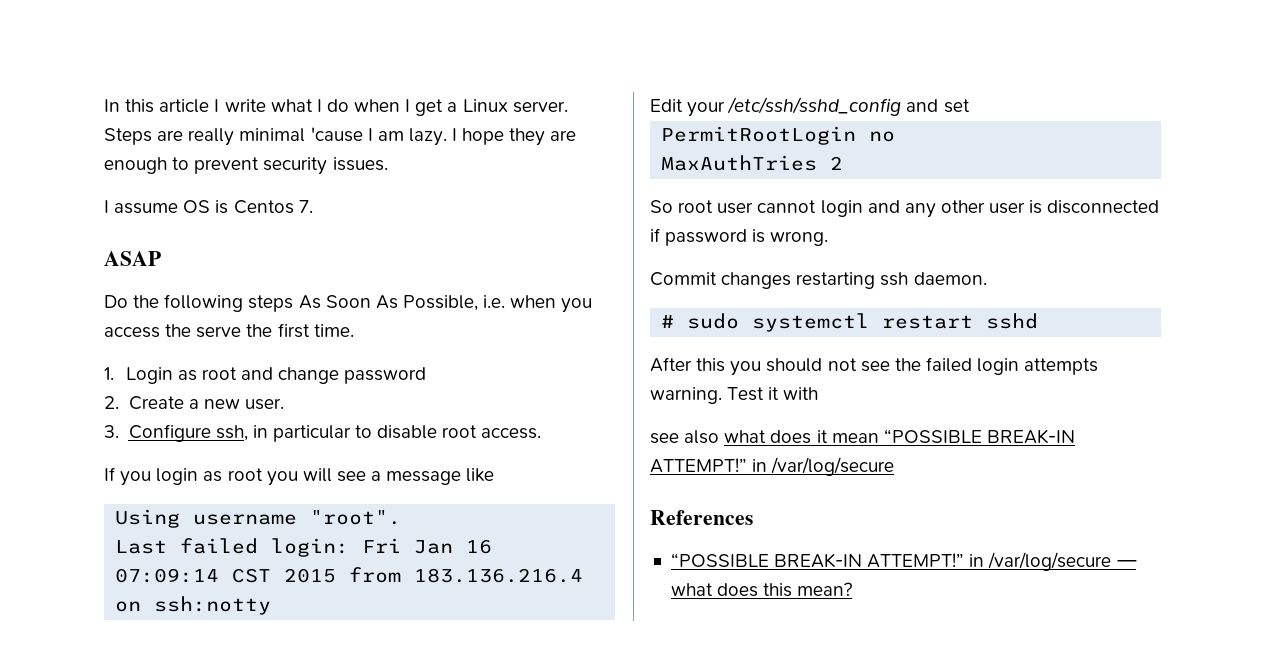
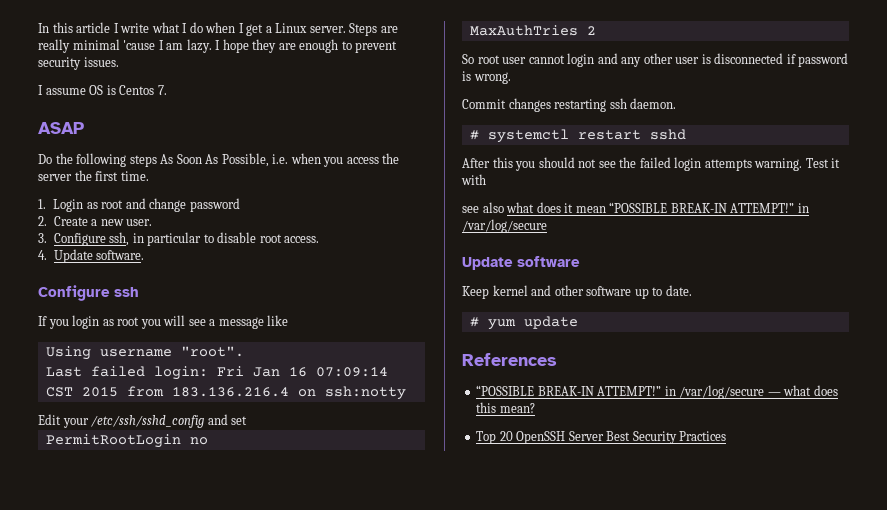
- Do the following steps As Soon As Possible, i.e. when you access the serve the first time.
+ Do the following steps As Soon As Possible, i.e. when you access the server the first time.
+ 4. Update software.
+ Configure ssh
- # sudo systemctl restart sshd
+ # systemctl restart sshd
+ Update software
+ Keep kernel and other software up to date.
+ # yum update
+ Top 20 OpenSSH Server Best Security Practices

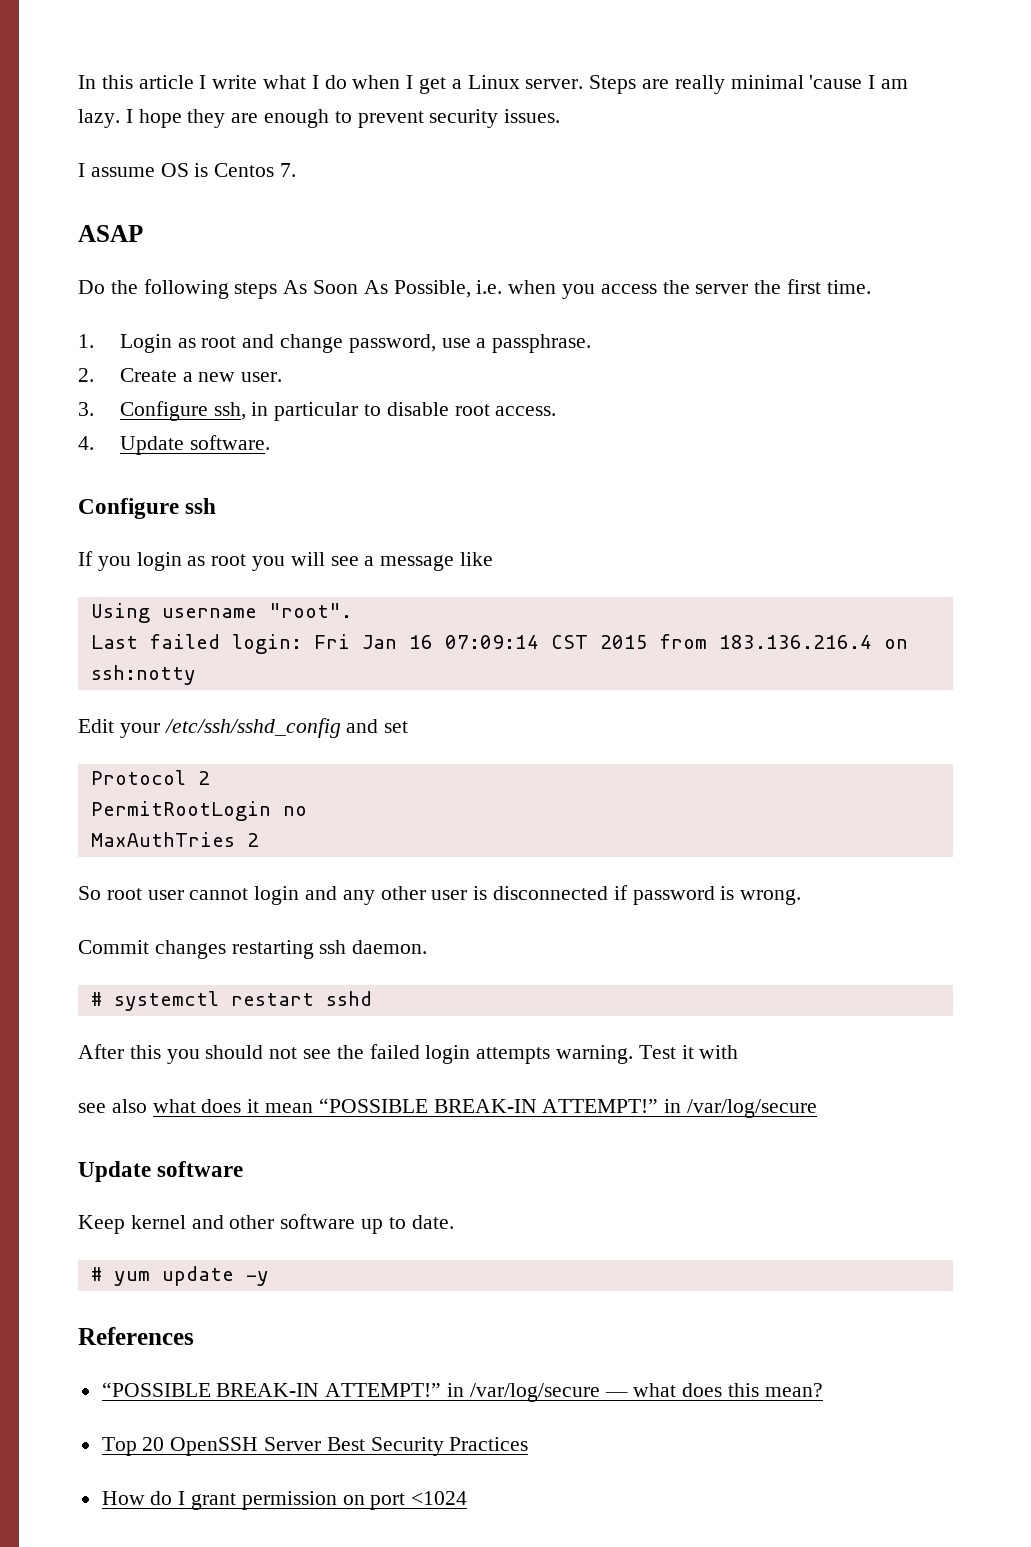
- 1. Login as root and change password
+ 1. Login as root and change password, use a passphrase.
+ Protocol 2
- # yum update
+ # yum update -y
+ How do I grant permission on port <1024

